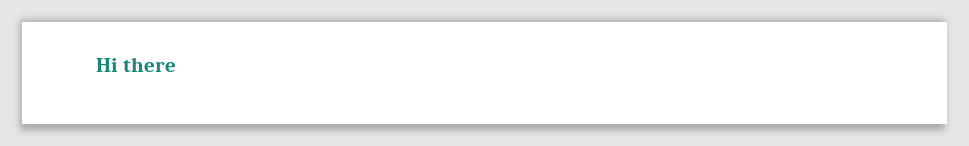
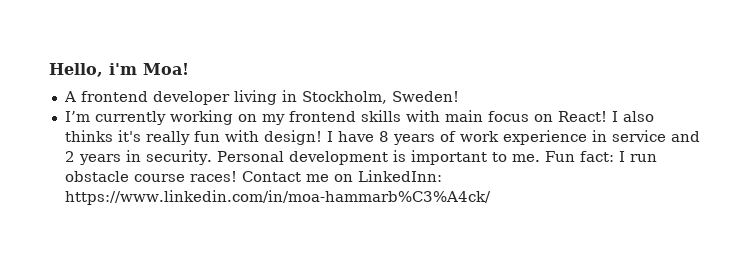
- Hi there
+ Hello, i'm Moa!
+ A frontend developer living in Stockholm, Sweden!
+ I’m currently working on my frontend skills with main focus on React! I also thinks it's really fun with design! I have 8 years of work experience in service and 2 years in security. Personal development is important to me. Fun fact: I run obstacle course races! Contact me on LinkedInn: https://www.linkedin.com/in/moa-hammarb%C3%A4ck/

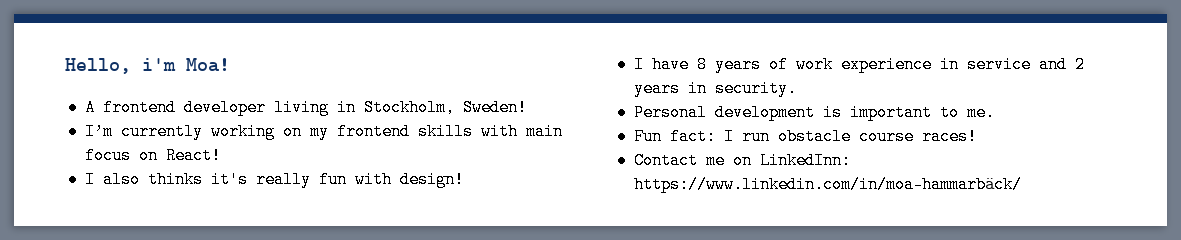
- I’m currently working on my frontend skills with main focus on React! I also thinks it's really fun with design! I have 8 years of work experience in service and 2 years in security. Personal development is important to me. Fun fact: I run obstacle course races! Contact me on LinkedInn: https://www.linkedin.com/in/moa-hammarb%C3%A4ck/
+ I’m currently working on my frontend skills with main focus on React!
+ I also thinks it's really fun with design!
+ I have 8 years of work experience in service and 2 years in security.
+ Personal development is important to me.
+ Fun fact: I run obstacle course races!
+ Contact me on LinkedInn: https://www.linkedin.com/in/moa-hammarbäck/

